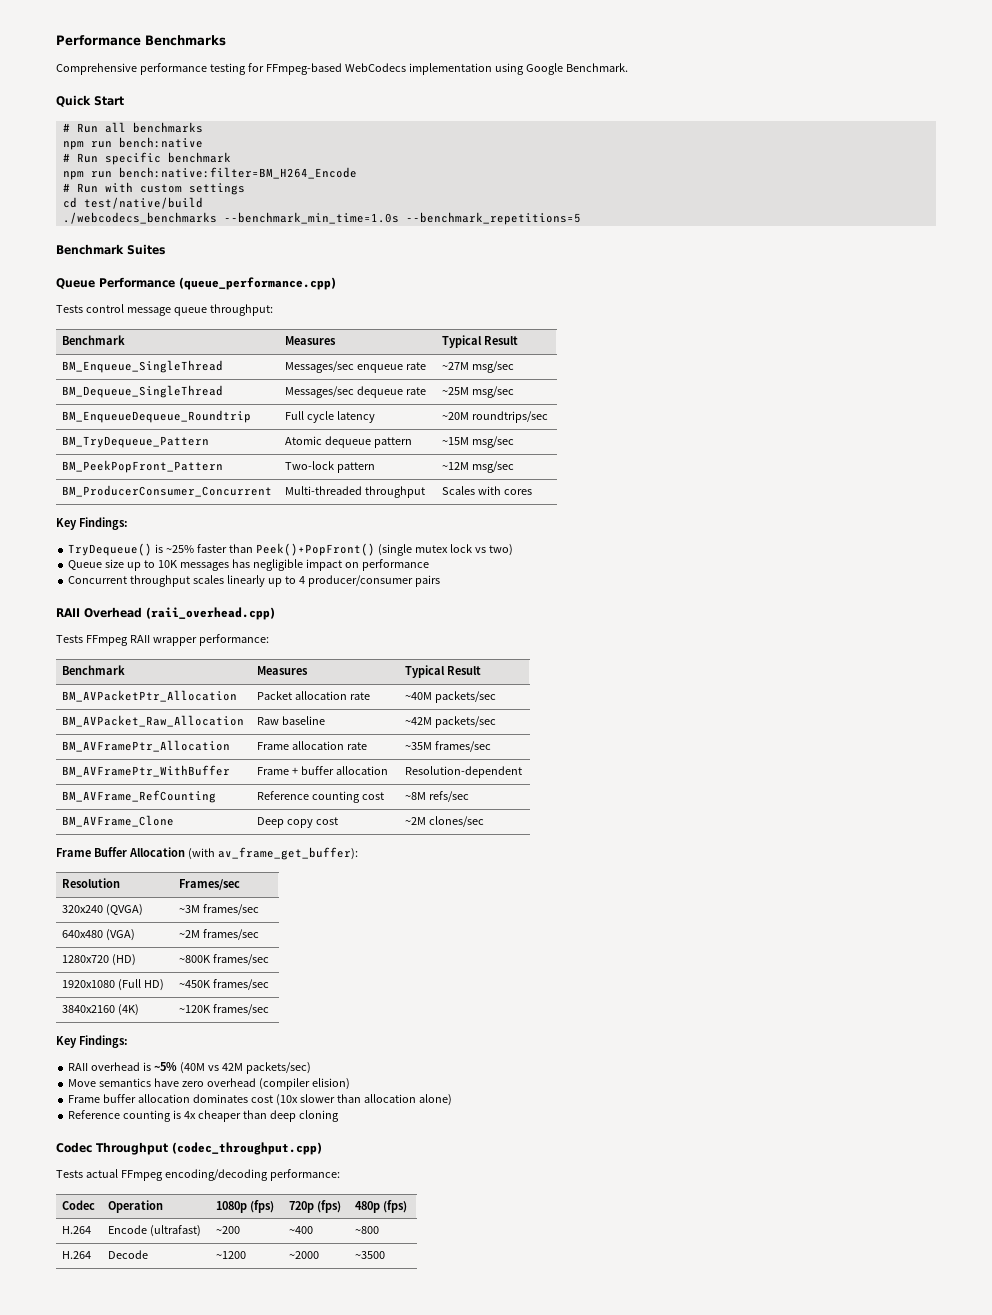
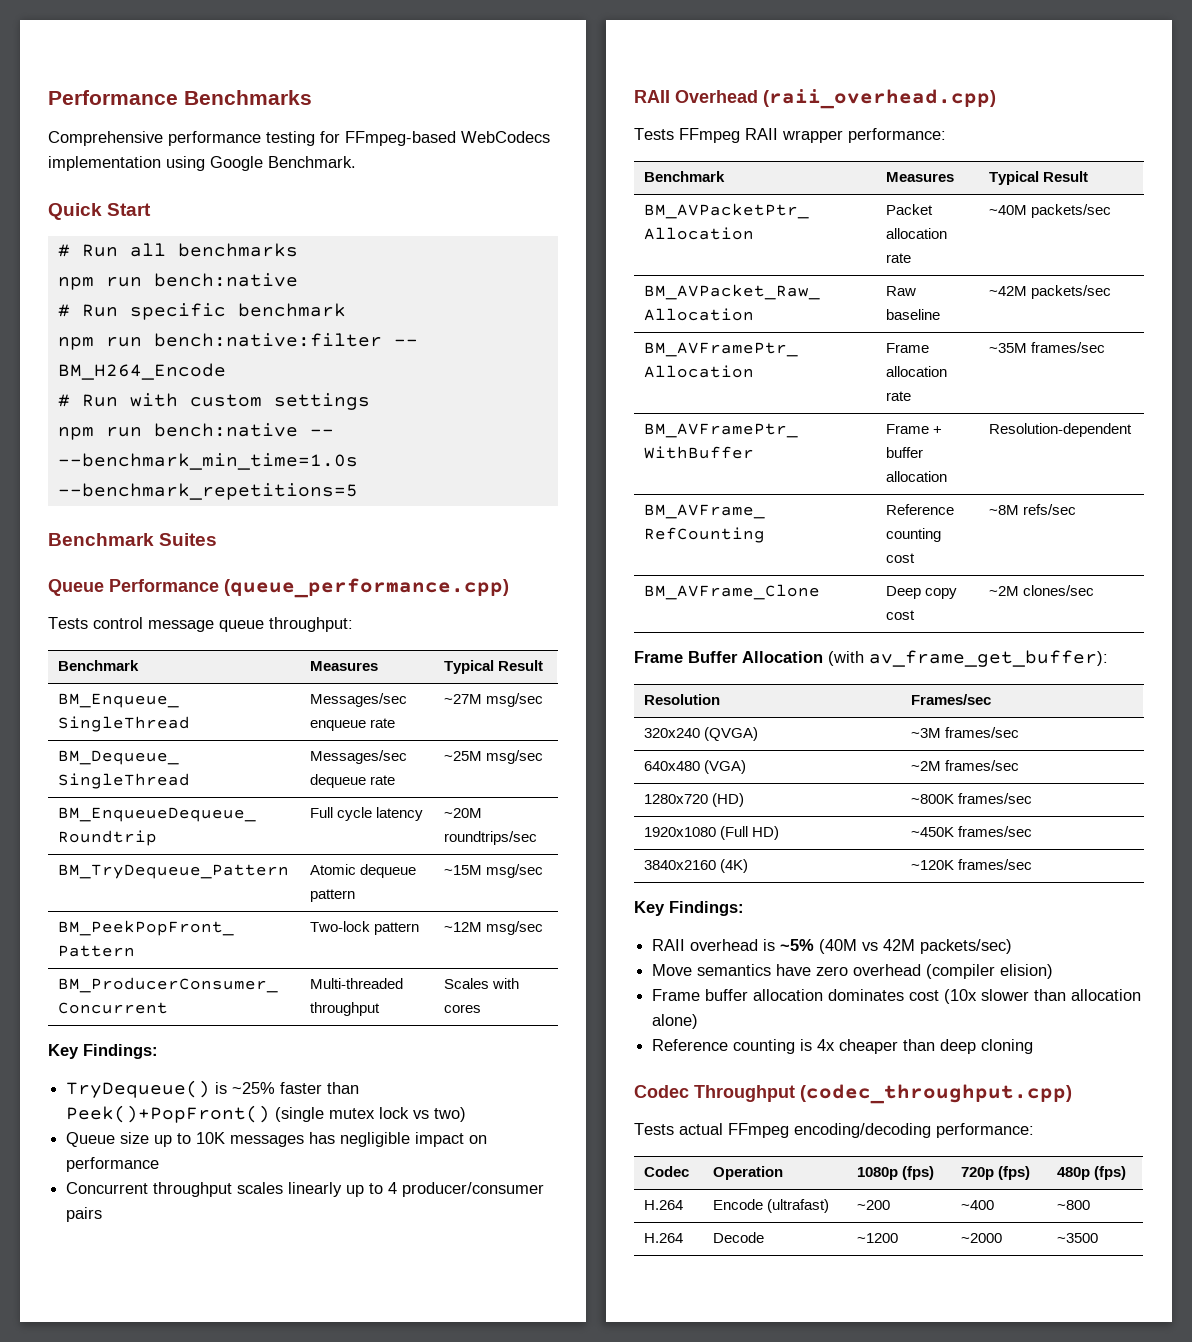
- npm run bench:native:filter=BM_H264_Encode
+ npm run bench:native:filter -- BM_H264_Encode
- cd test/native/build
- ./webcodecs_benchmarks --benchmark_min_time=1.0s --benchmark_repetitions=5
+ npm run bench:native -- --benchmark_min_time=1.0s --benchmark_repetitions=5

